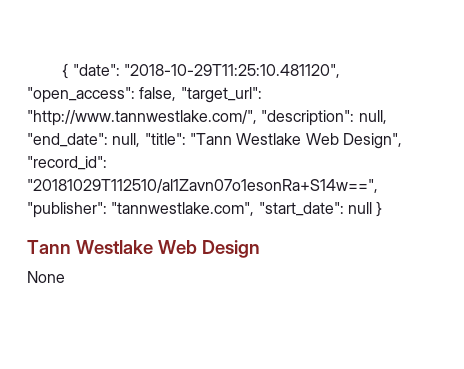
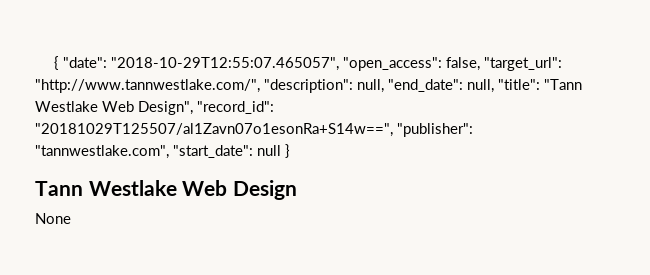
- { "date": "2018-10-29T11:25:10.481120", "open_access": false, "target_url": "http://www.tannwestlake.com/", "description": null, "end_date": null, "title": "Tann Westlake Web Design", "record_id": "20181029T112510/al1Zavn07o1esonRa+S14w==", "publisher": "tannwestlake.com", "start_date": null }
+ { "date": "2018-10-29T12:55:07.465057", "open_access": false, "target_url": "http://www.tannwestlake.com/", "description": null, "end_date": null, "title": "Tann Westlake Web Design", "record_id": "20181029T125507/al1Zavn07o1esonRa+S14w==", "publisher": "tannwestlake.com", "start_date": null }

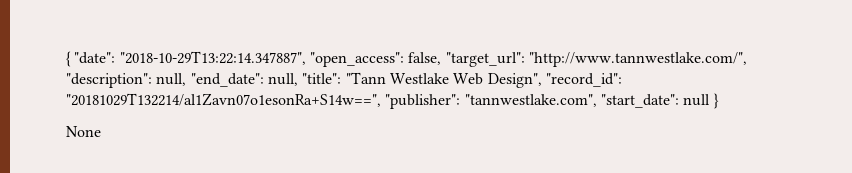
- { "date": "2018-10-29T12:55:07.465057", "open_access": false, "target_url": "http://www.tannwestlake.com/", "description": null, "end_date": null, "title": "Tann Westlake Web Design", "record_id": "20181029T125507/al1Zavn07o1esonRa+S14w==", "publisher": "tannwestlake.com", "start_date": null }
+ { "date": "2018-10-29T13:22:14.347887", "open_access": false, "target_url": "http://www.tannwestlake.com/", "description": null, "end_date": null, "title": "Tann Westlake Web Design", "record_id": "20181029T132214/al1Zavn07o1esonRa+S14w==", "publisher": "tannwestlake.com", "start_date": null }
- Tann Westlake Web Design

